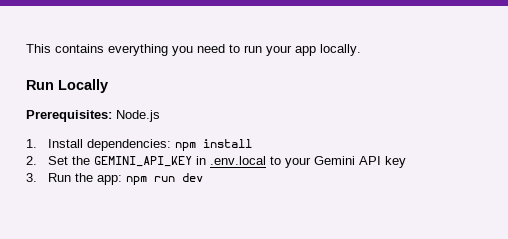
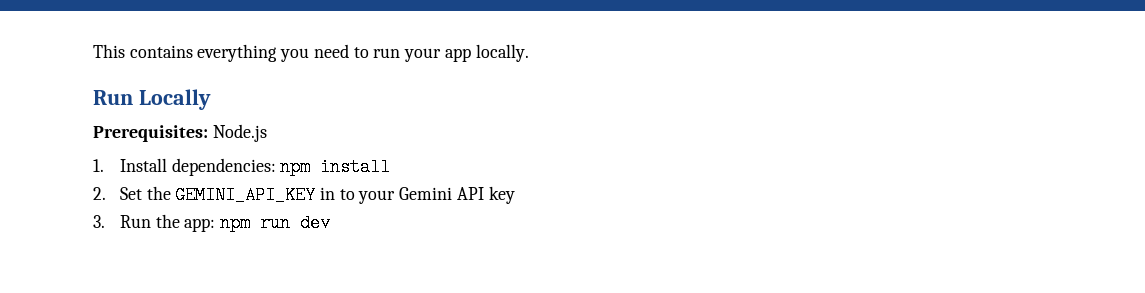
- 2. Set the GEMINI_API_KEY in .env.local to your Gemini API key
+ 2. Set the GEMINI_API_KEY in to your Gemini API key

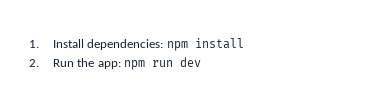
- This contains everything you need to run your app locally.
- Run Locally
- Prerequisites: Node.js
- 2. Set the GEMINI_API_KEY in to your Gemini API key
- 3. Run the app: npm run dev
+ 2. Run the app: npm run dev

